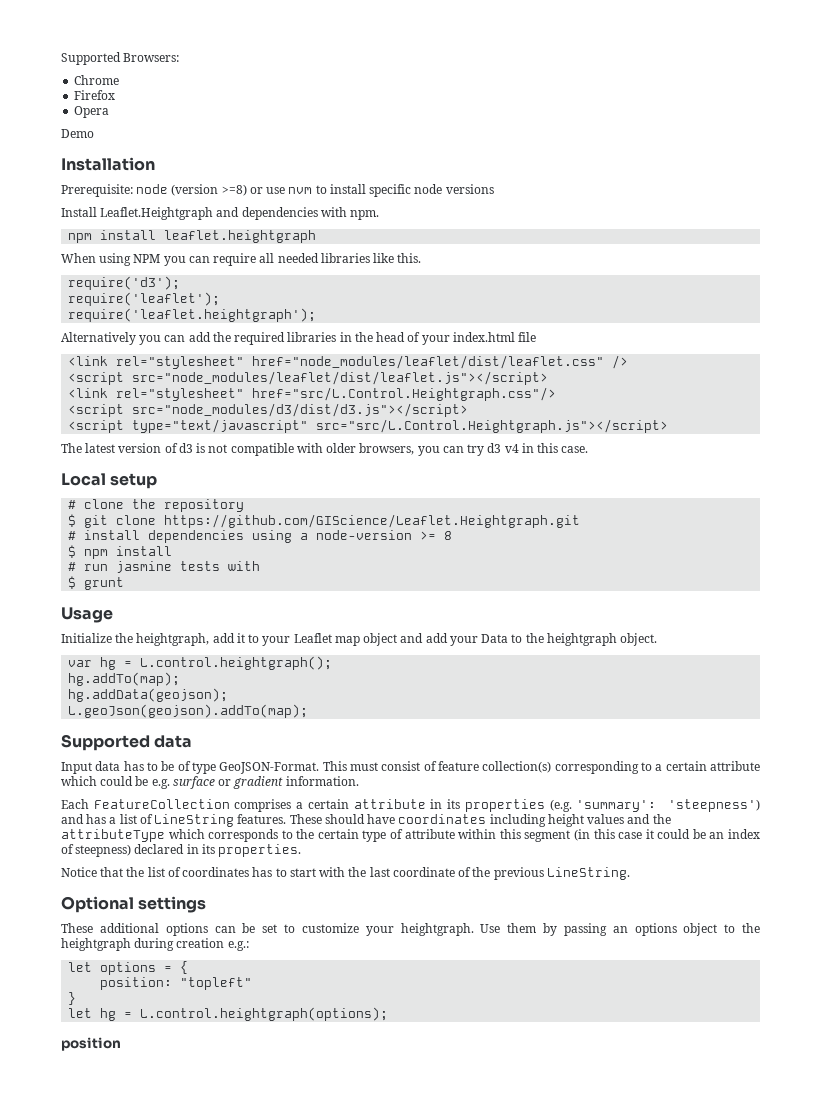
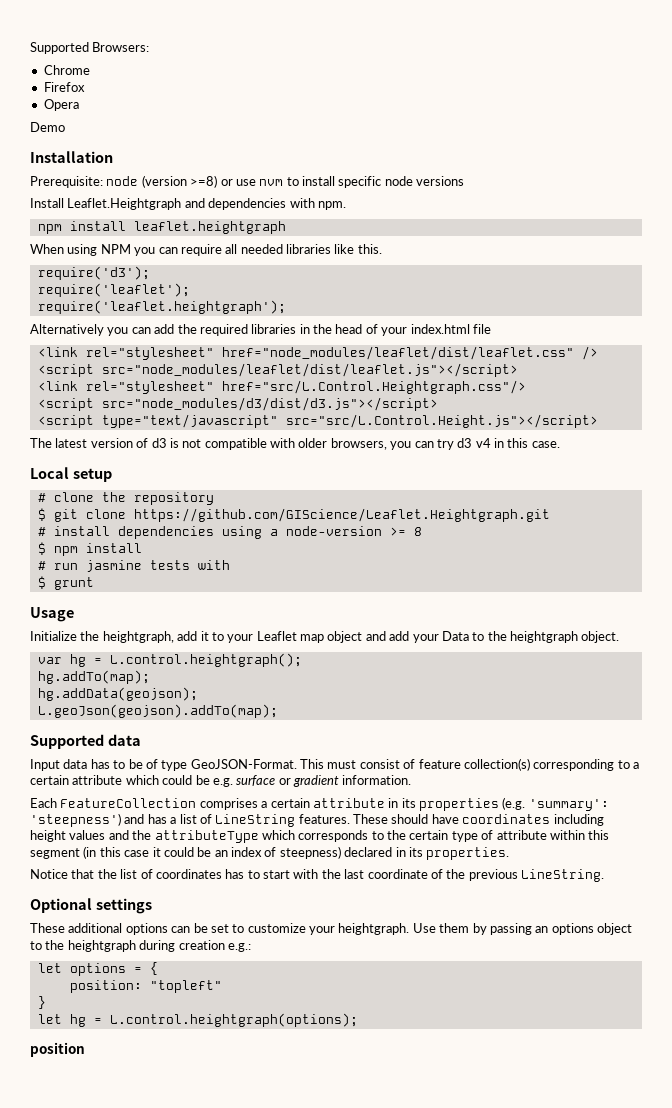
- <script type="text/javascript" src="src/L.Control.Heightgraph.js"></script>
+ <script type="text/javascript" src="src/L.Control.Height.js"></script>

